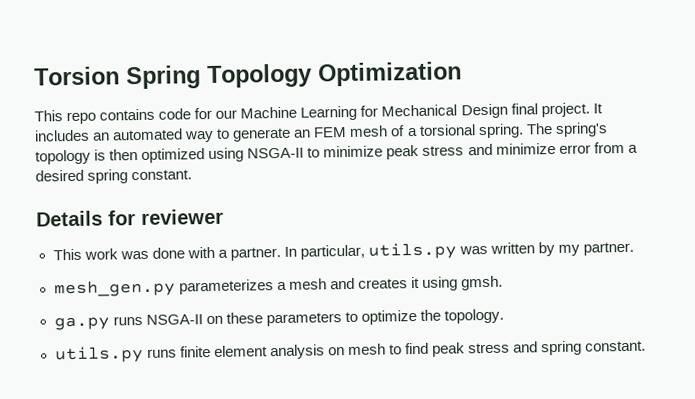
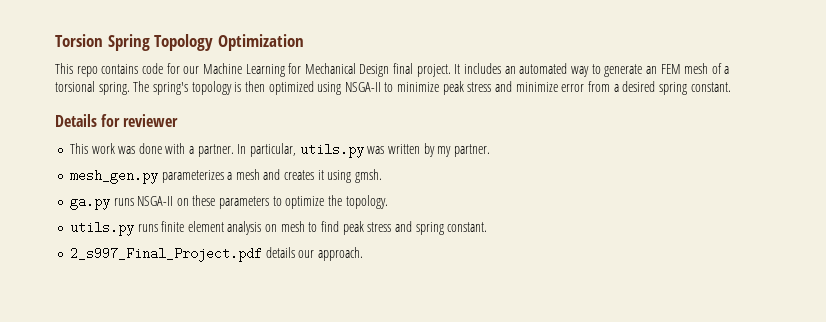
+ 2_s997_Final_Project.pdf details our approach.

